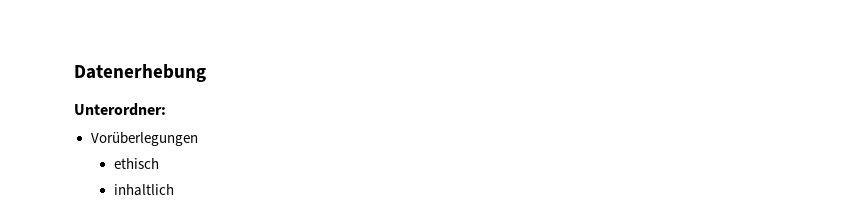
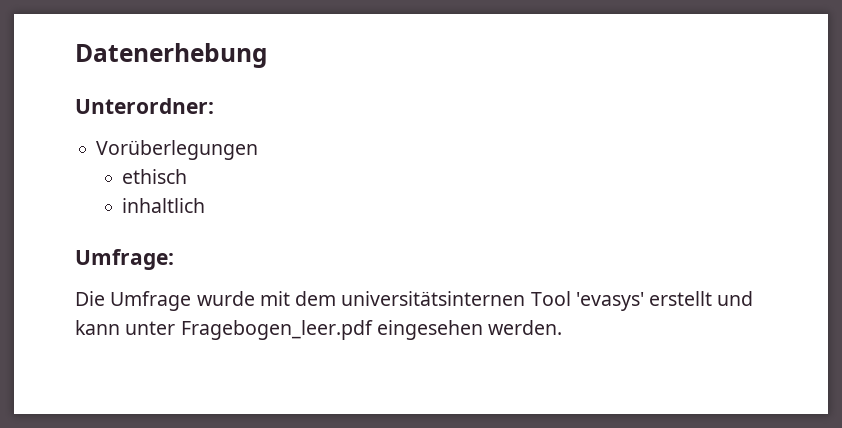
+ Umfrage:
+ Die Umfrage wurde mit dem universitätsinternen Tool 'evasys' erstellt und kann unter Fragebogen_leer.pdf eingesehen werden.

